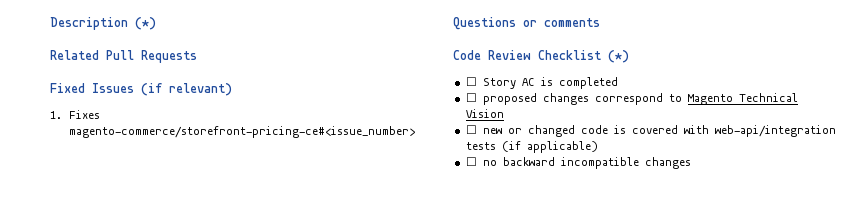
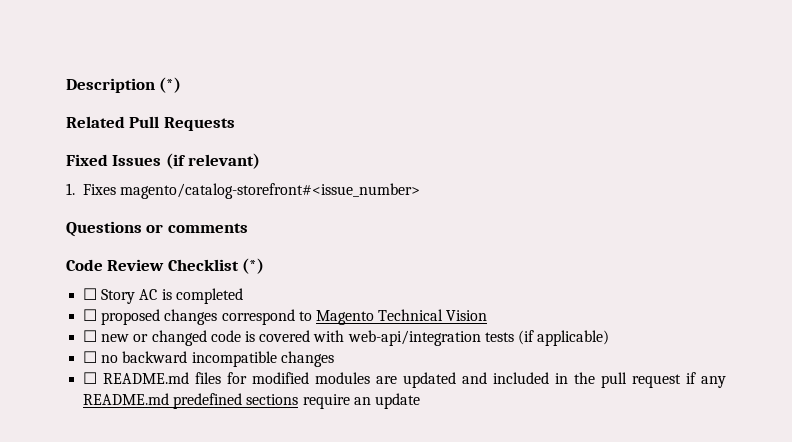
- 1. Fixes magento-commerce/storefront-pricing-ce#<issue_number>
+ 1. Fixes magento/catalog-storefront#<issue_number>
+ ☐ README.md files for modified modules are updated and included in the pull request if any README.md predefined sections require an update

